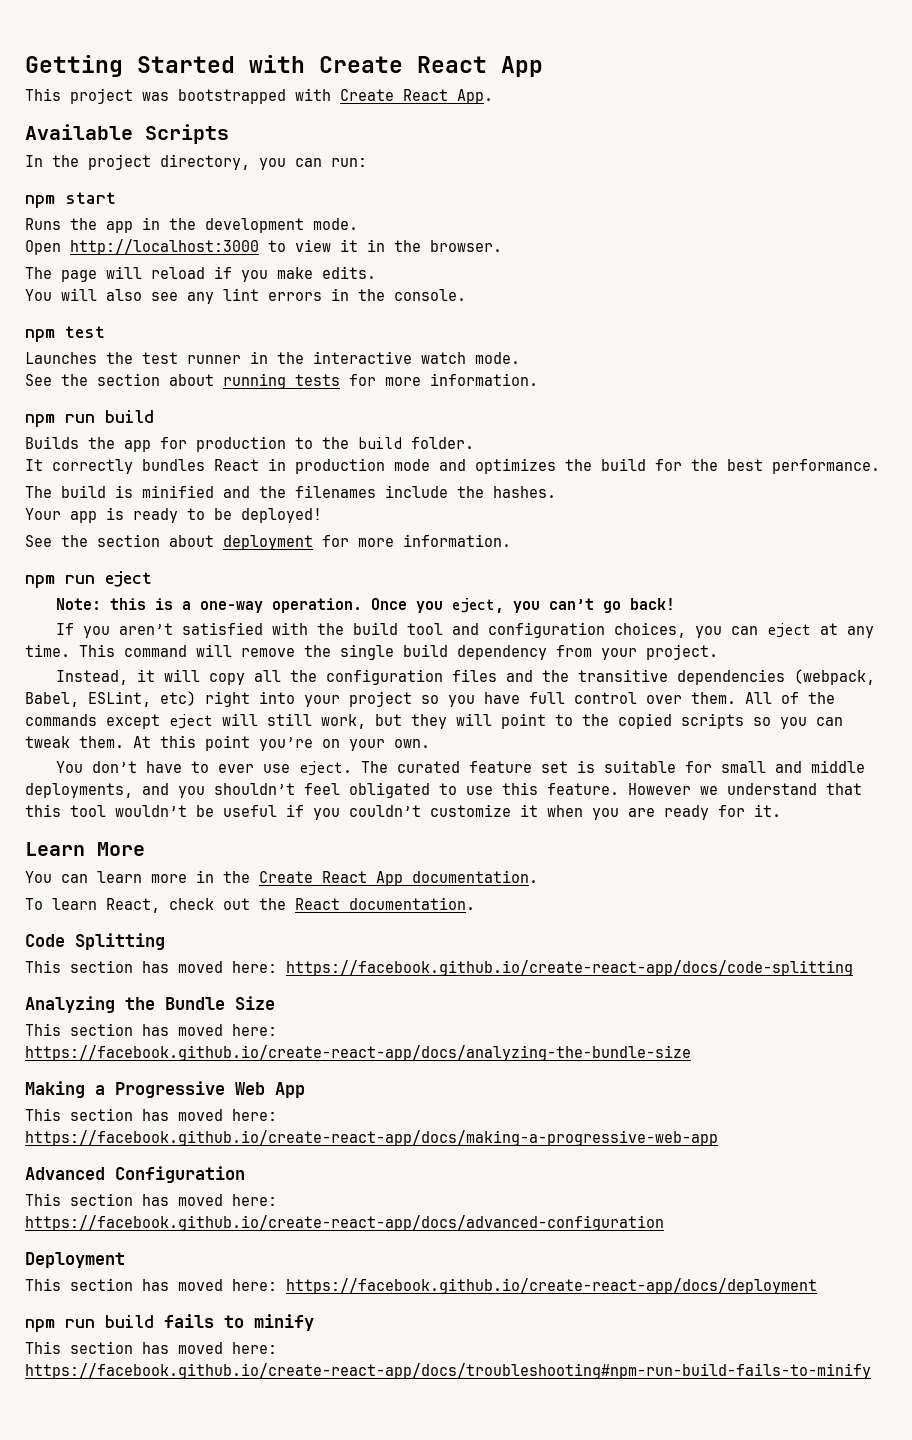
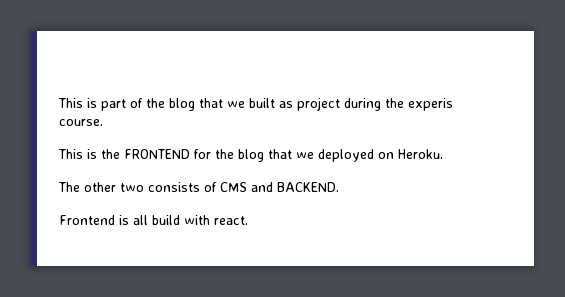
- Getting Started with Create React App
- This project was bootstrapped with Create React App.
- Available Scripts
- In the project directory, you can run:
- npm start
- Runs the app in the development mode.
- Open http://localhost:3000 to view it in the browser.
- The page will reload if you make edits.
- You will also see any lint errors in the console.
- npm test
- Launches the test runner in the interactive watch mode.
- See the section about running tests for more information.
- npm run build
- Builds the app for production to the build folder.
- It correctly bundles React in production mode and optimizes the build for the best performance.
- The build is minified and the filenames include the hashes.
- Your app is ready to be deployed!
- See the section about deployment for more information.
- npm run eject
- Note: this is a one-way operation. Once you eject, you can’t go back!
- If you aren’t satisfied with the build tool and configuration choices, you can eject at any time. This command will remove the single build dependency from your project.
- Instead, it will copy all the configuration files and the transitive dependencies (webpack, Babel, ESLint, etc) right into your project so you have full control over them. All of the commands except eject will still work, but they will point to the copied scripts so you can tweak them. At this point you’re on your own.
- You don’t have to ever use eject. The curated feature set is suitable for small and middle deployments, and you shouldn’t feel obligated to use this feature. However we understand that this tool wouldn’t be useful if you couldn’t customize it when you are ready for it.
- Learn More
- You can learn more in the Create React App documentation.
- To learn React, check out the React documentation.
- Code Splitting
- This section has moved here: https://facebook.github.io/create-react-app/docs/code-splitting
- Analyzing the Bundle Size
- This section has moved here: https://facebook.github.io/create-react-app/docs/analyzing-the-bundle-size
- Making a Progressive Web App
- This section has moved here: https://facebook.github.io/create-react-app/docs/making-a-progressive-web-app
- Advanced Configuration
- This section has moved here: https://facebook.github.io/create-react-app/docs/advanced-configuration
- Deployment
- This section has moved here: https://facebook.github.io/create-react-app/docs/deployment
- npm run build fails to minify
- This section has moved here: https://facebook.github.io/create-react-app/docs/troubleshooting#npm-run-build-fails-to-minify
+ This is part of the blog that we built as project during the experis course.
+ This is the FRONTEND for the blog that we deployed on Heroku.
+ The other two consists of CMS and BACKEND.
+ Frontend is all build with react.

